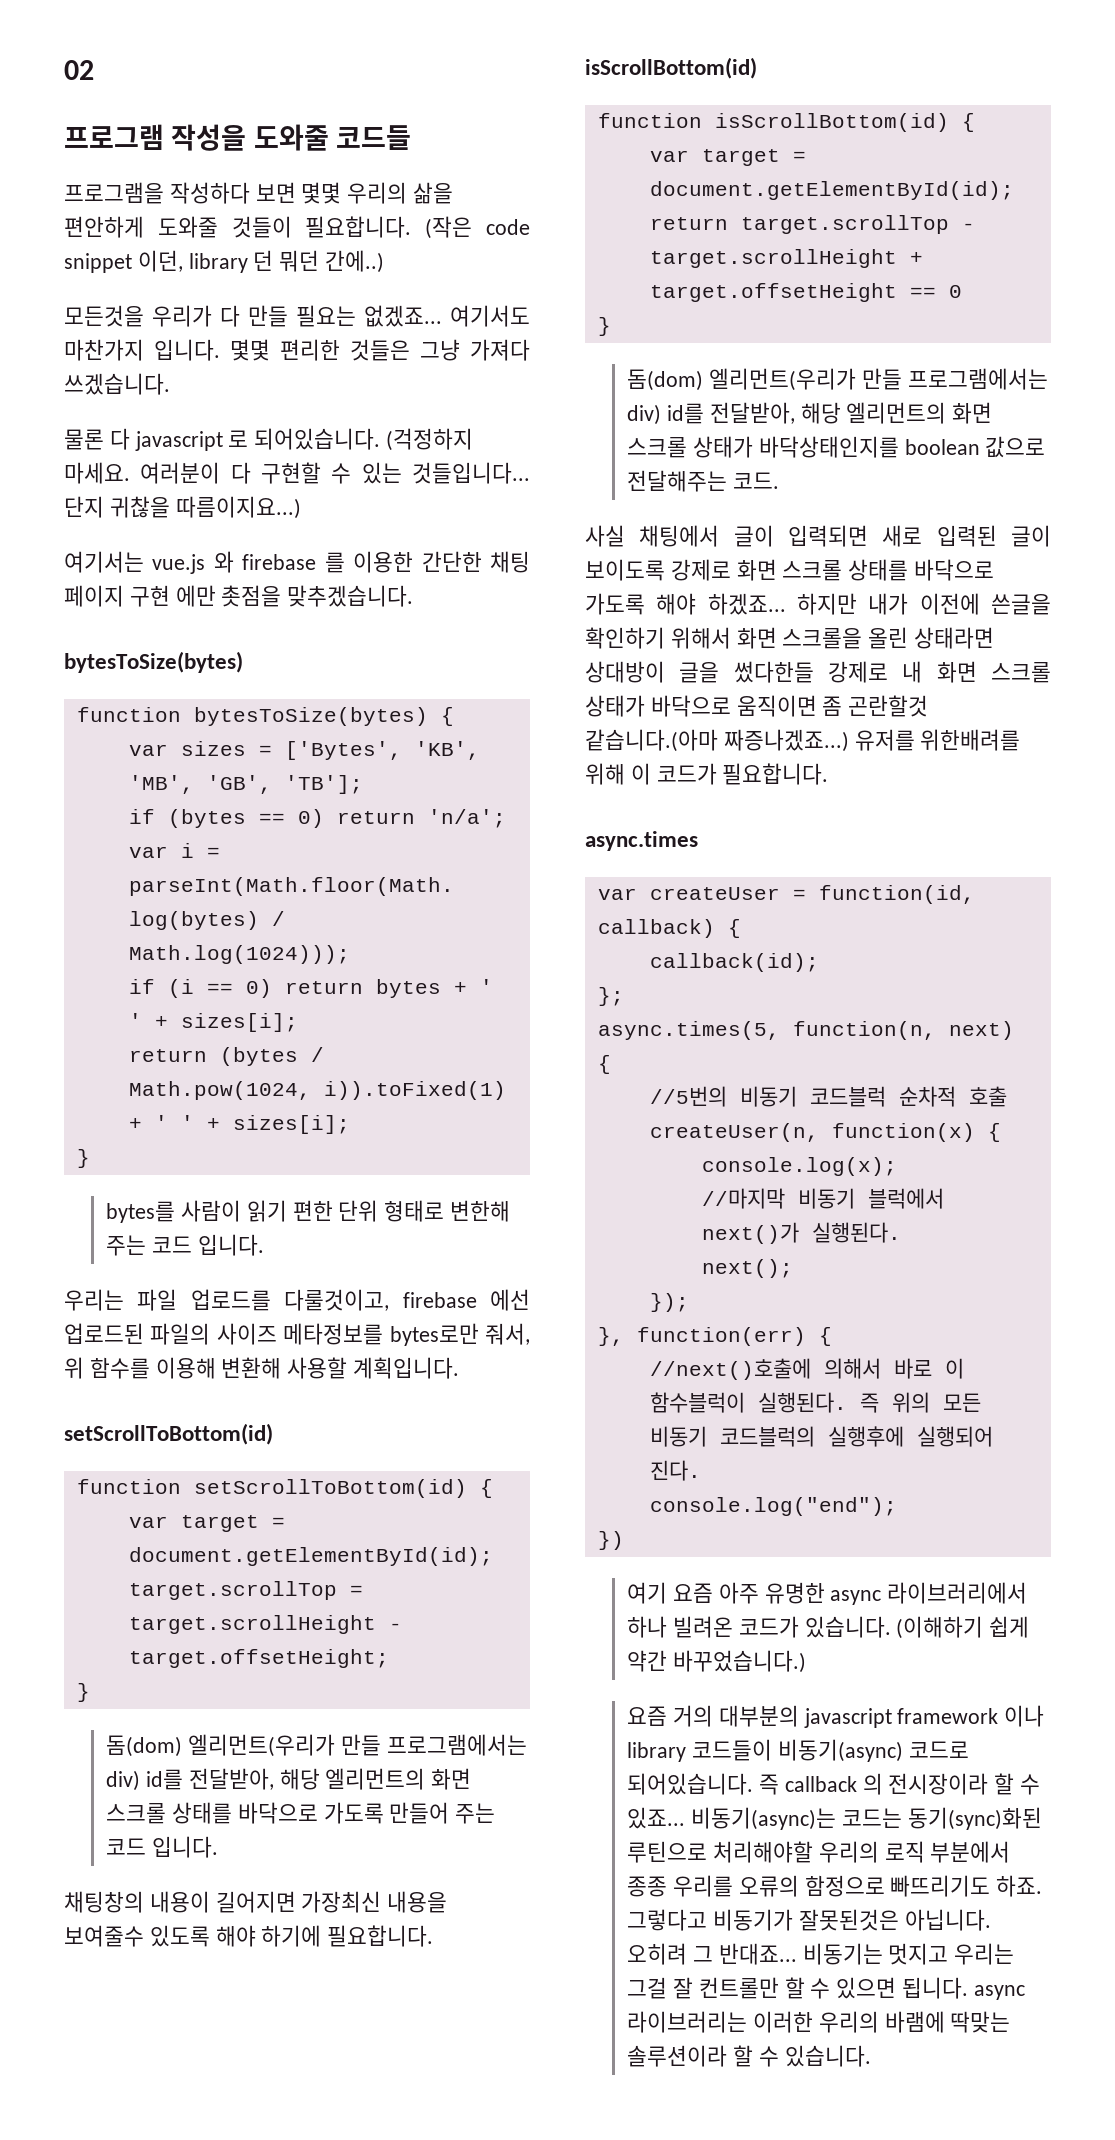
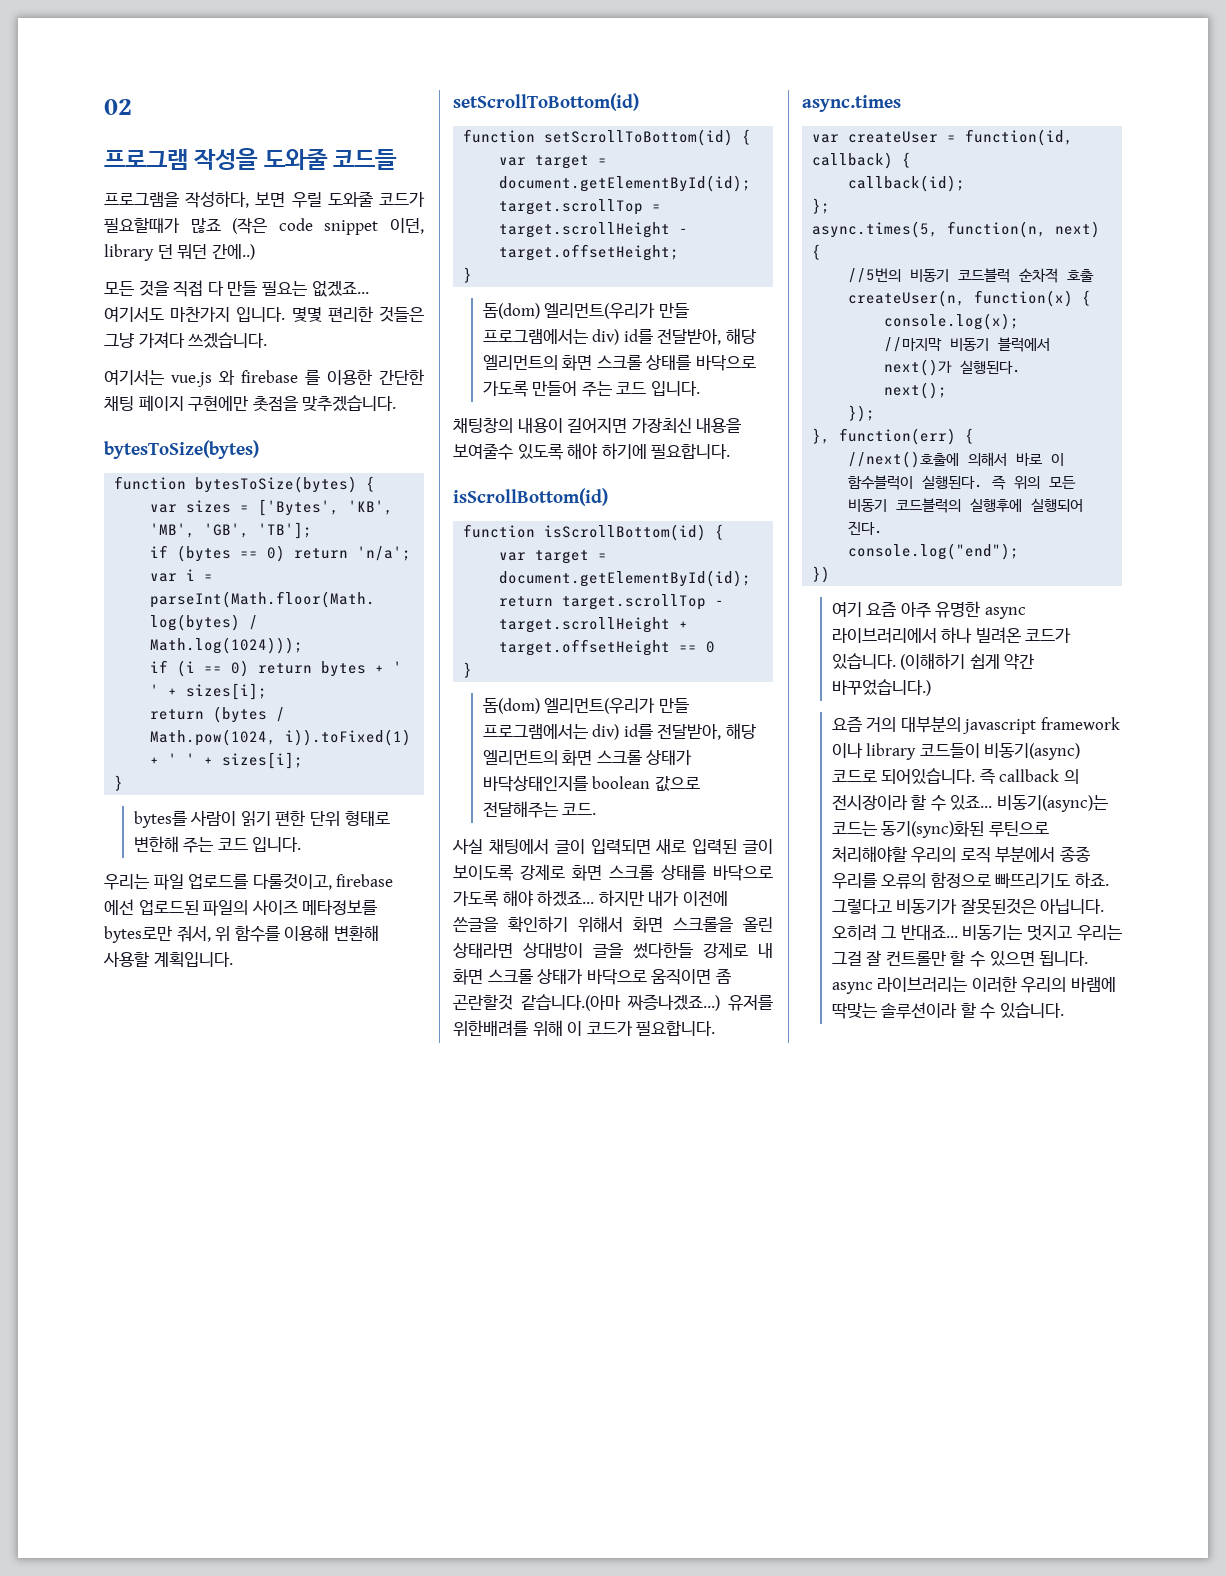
- 프로그램을 작성하다 보면 몇몇 우리의 삶을 편안하게 도와줄 것들이 필요합니다. (작은 code snippet 이던, library 던 뭐던 간에..)
+ 프로그램을 작성하다, 보면 우릴 도와줄 코드가 필요할때가 많죠 (작은 code snippet 이던, library 던 뭐던 간에..)
- 모든것을 우리가 다 만들 필요는 없겠죠...
+ 모든 것을 직접 다 만들 필요는 없겠죠...
- 물론 다 javascript 로 되어있습니다. (걱정하지 마세요. 여러분이 다 구현할 수 있는 것들입니다... 단지 귀찮을 따름이지요...)
- 여기서는 vue.js 와 firebase 를 이용한 간단한 채팅 페이지 구현 에만 촛점을 맞추겠습니다.
+ 여기서는 vue.js 와 firebase 를 이용한 간단한 채팅 페이지 구현에만 촛점을 맞추겠습니다.

